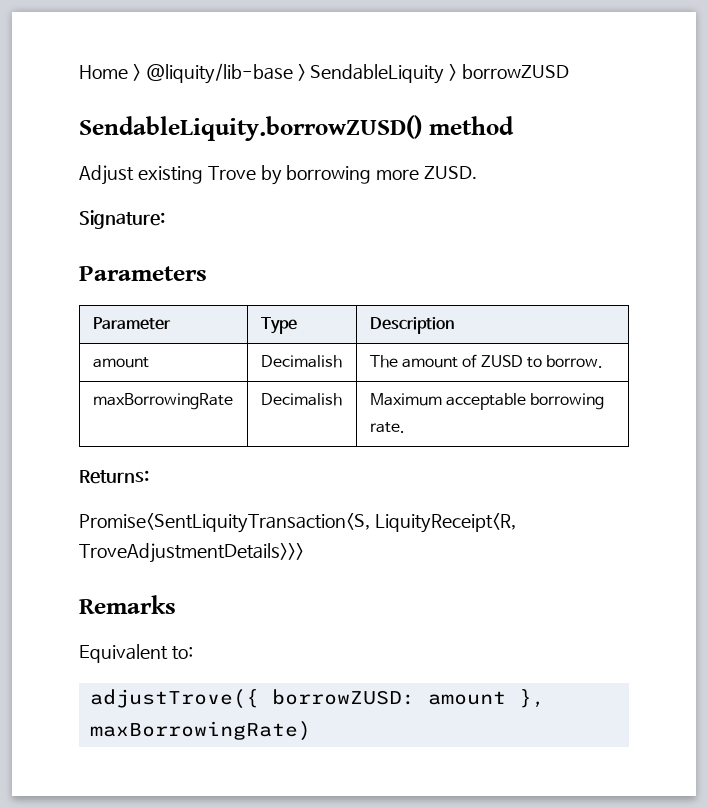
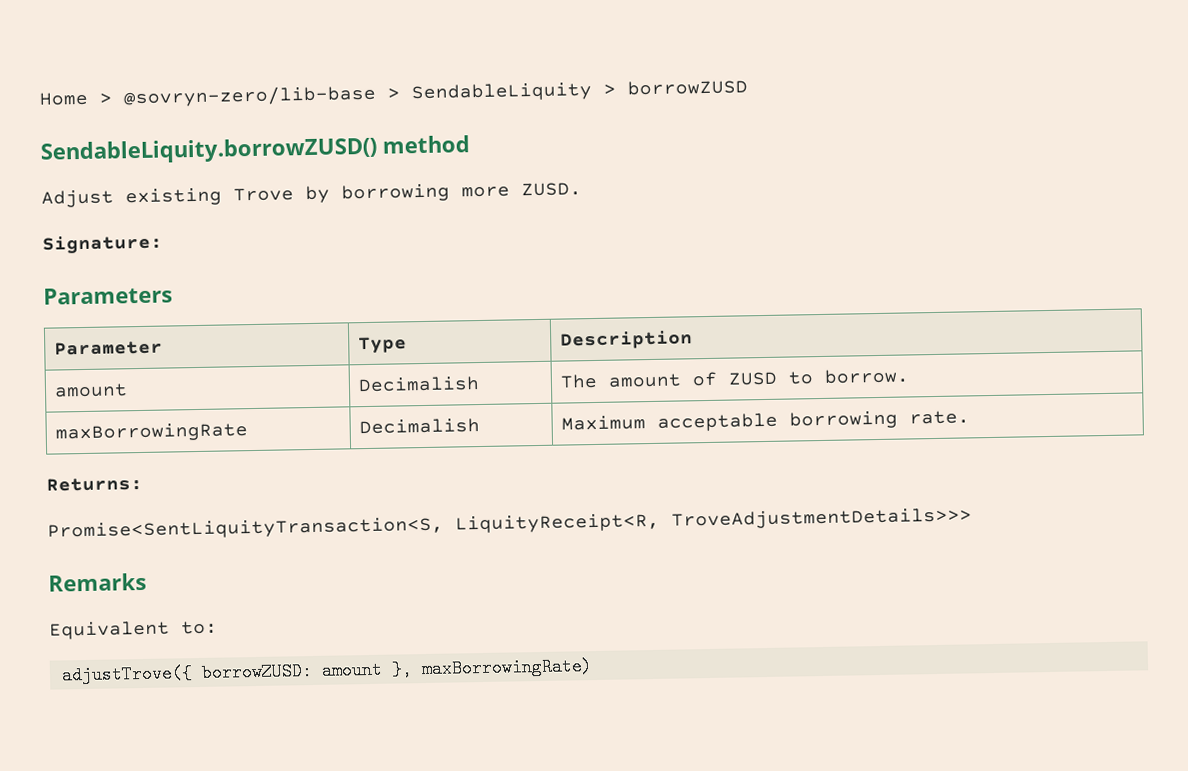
- Home > @liquity/lib-base > SendableLiquity > borrowZUSD
+ Home > @sovryn-zero/lib-base > SendableLiquity > borrowZUSD

